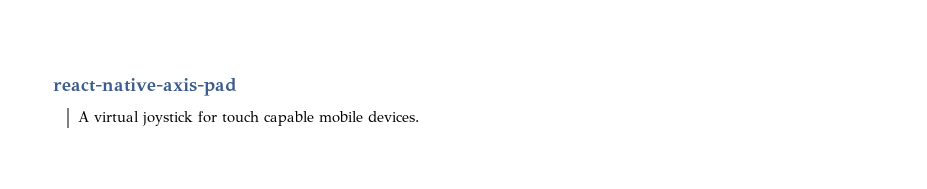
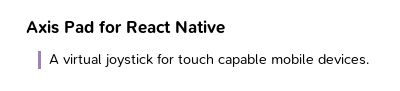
- react-native-axis-pad
+ Axis Pad for React Native

